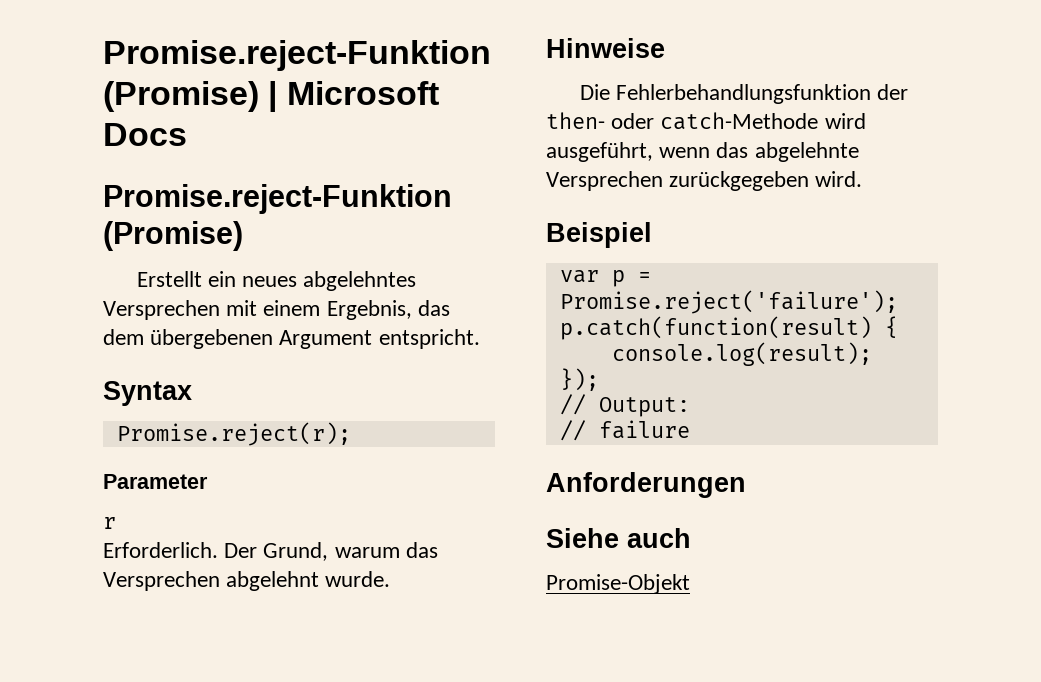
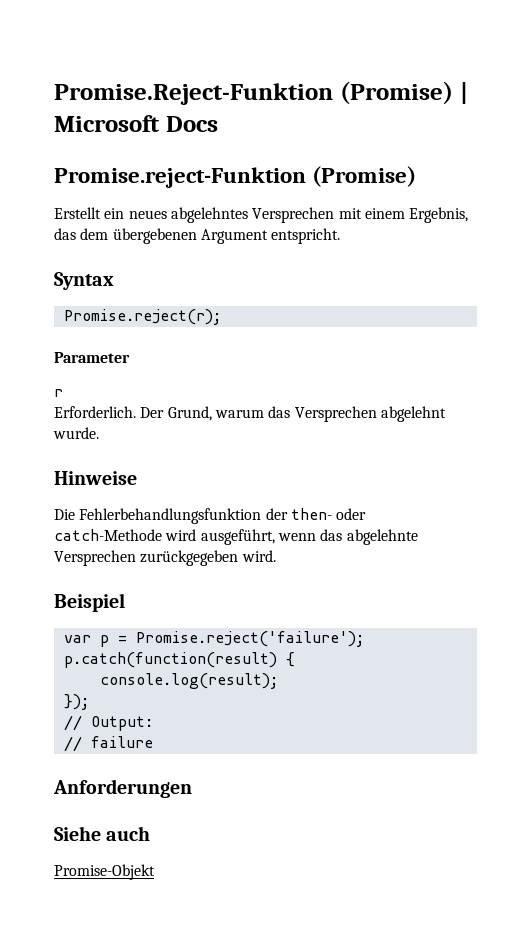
- Promise.reject-Funktion (Promise) | Microsoft Docs
+ Promise.Reject-Funktion (Promise) | Microsoft Docs

